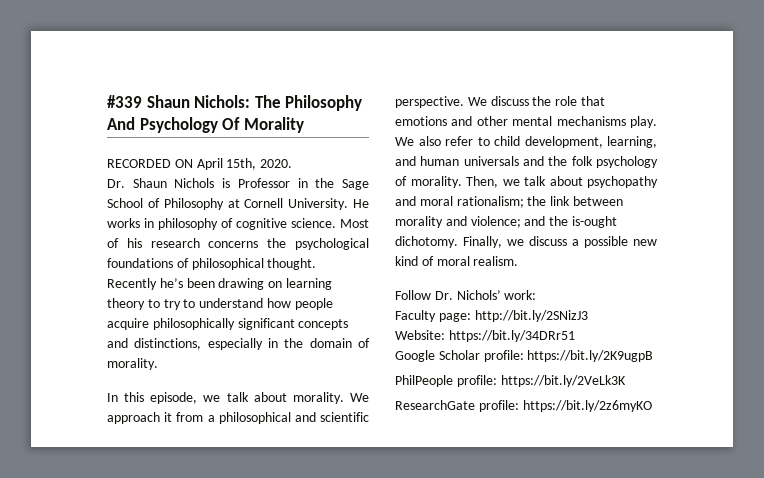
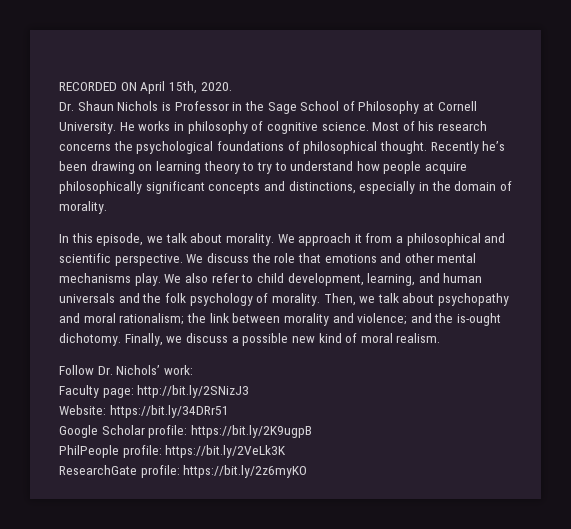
- #339 Shaun Nichols: The Philosophy And Psychology Of Morality

